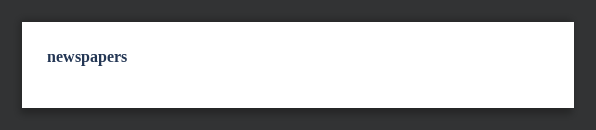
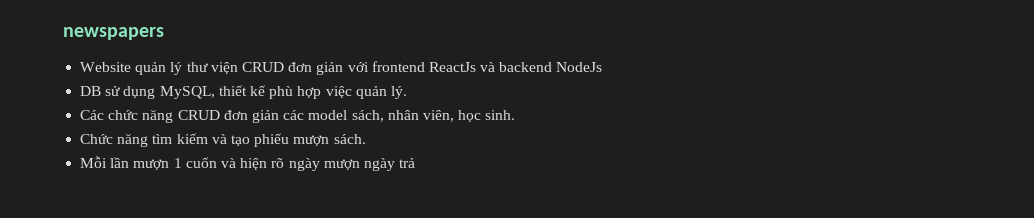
+ Website quản lý thư viện CRUD đơn giản với frontend ReactJs và backend NodeJs
+ DB sử dụng MySQL, thiết kế phù hợp việc quản lý.
+ Các chức năng CRUD đơn giản các model sách, nhân viên, học sinh.
+ Chức năng tìm kiếm và tạo phiếu mượn sách.
+ Mỗi lần mượn 1 cuốn và hiện rõ ngày mượn ngày trả

